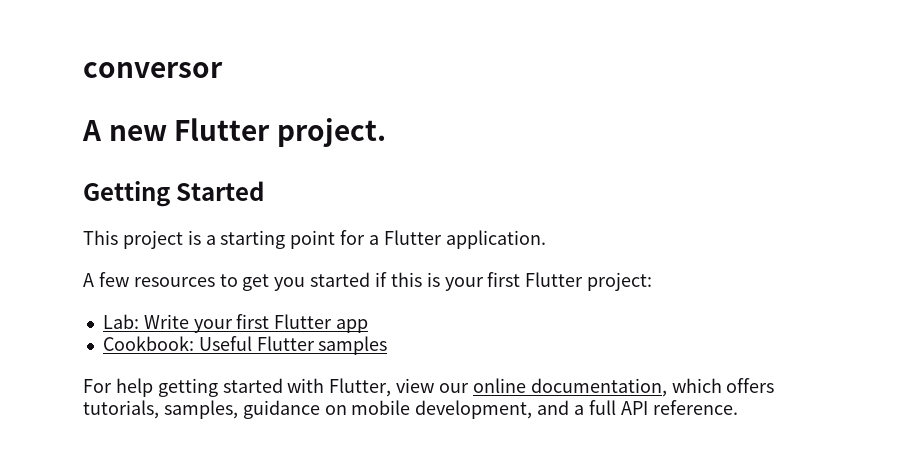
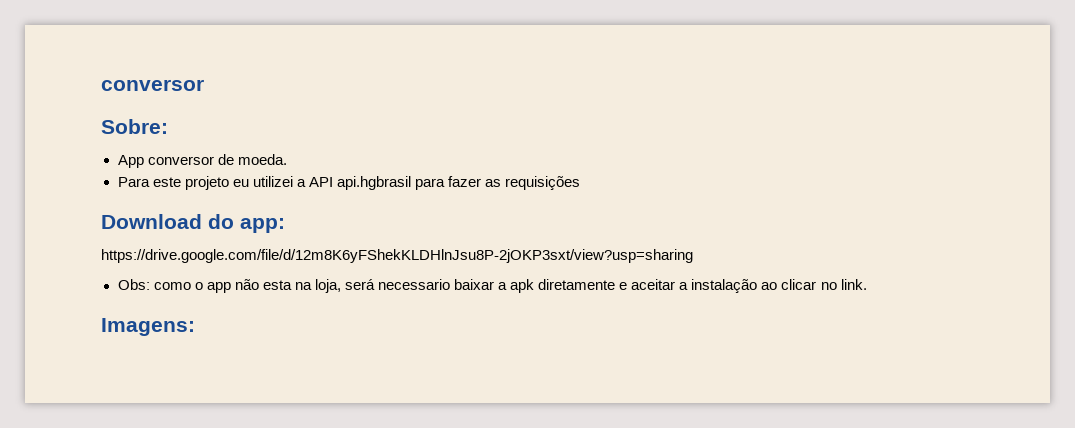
- A new Flutter project.
- Getting Started
- This project is a starting point for a Flutter application.
- A few resources to get you started if this is your first Flutter project:
- Lab: Write your first Flutter app
- Cookbook: Useful Flutter samples
- For help getting started with Flutter, view our online documentation, which offers tutorials, samples, guidance on mobile development, and a full API reference.
+ Sobre:
+ App conversor de moeda.
+ Para este projeto eu utilizei a API api.hgbrasil para fazer as requisições
+ Download do app:
+ https://drive.google.com/file/d/12m8K6yFShekKLDHlnJsu8P-2jOKP3sxt/view?usp=sharing
+ Obs: como o app não esta na loja, será necessario baixar a apk diretamente e aceitar a instalação ao clicar no link.
+ Imagens:

